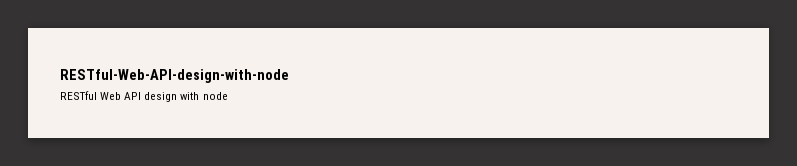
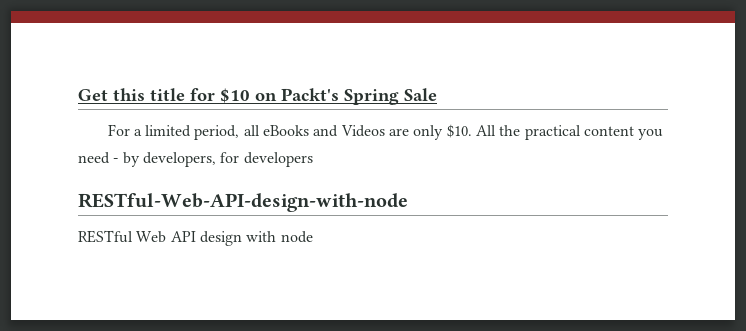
+ Get this title for $10 on Packt's Spring Sale
+ For a limited period, all eBooks and Videos are only $10. All the practical content you need - by developers, for developers

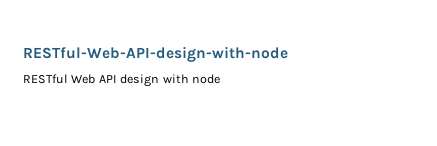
- Get this title for $10 on Packt's Spring Sale
- For a limited period, all eBooks and Videos are only $10. All the practical content you need - by developers, for developers

